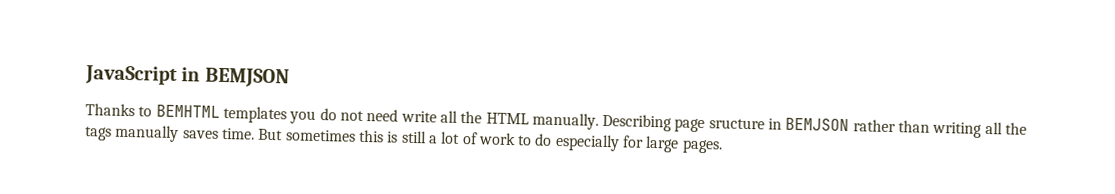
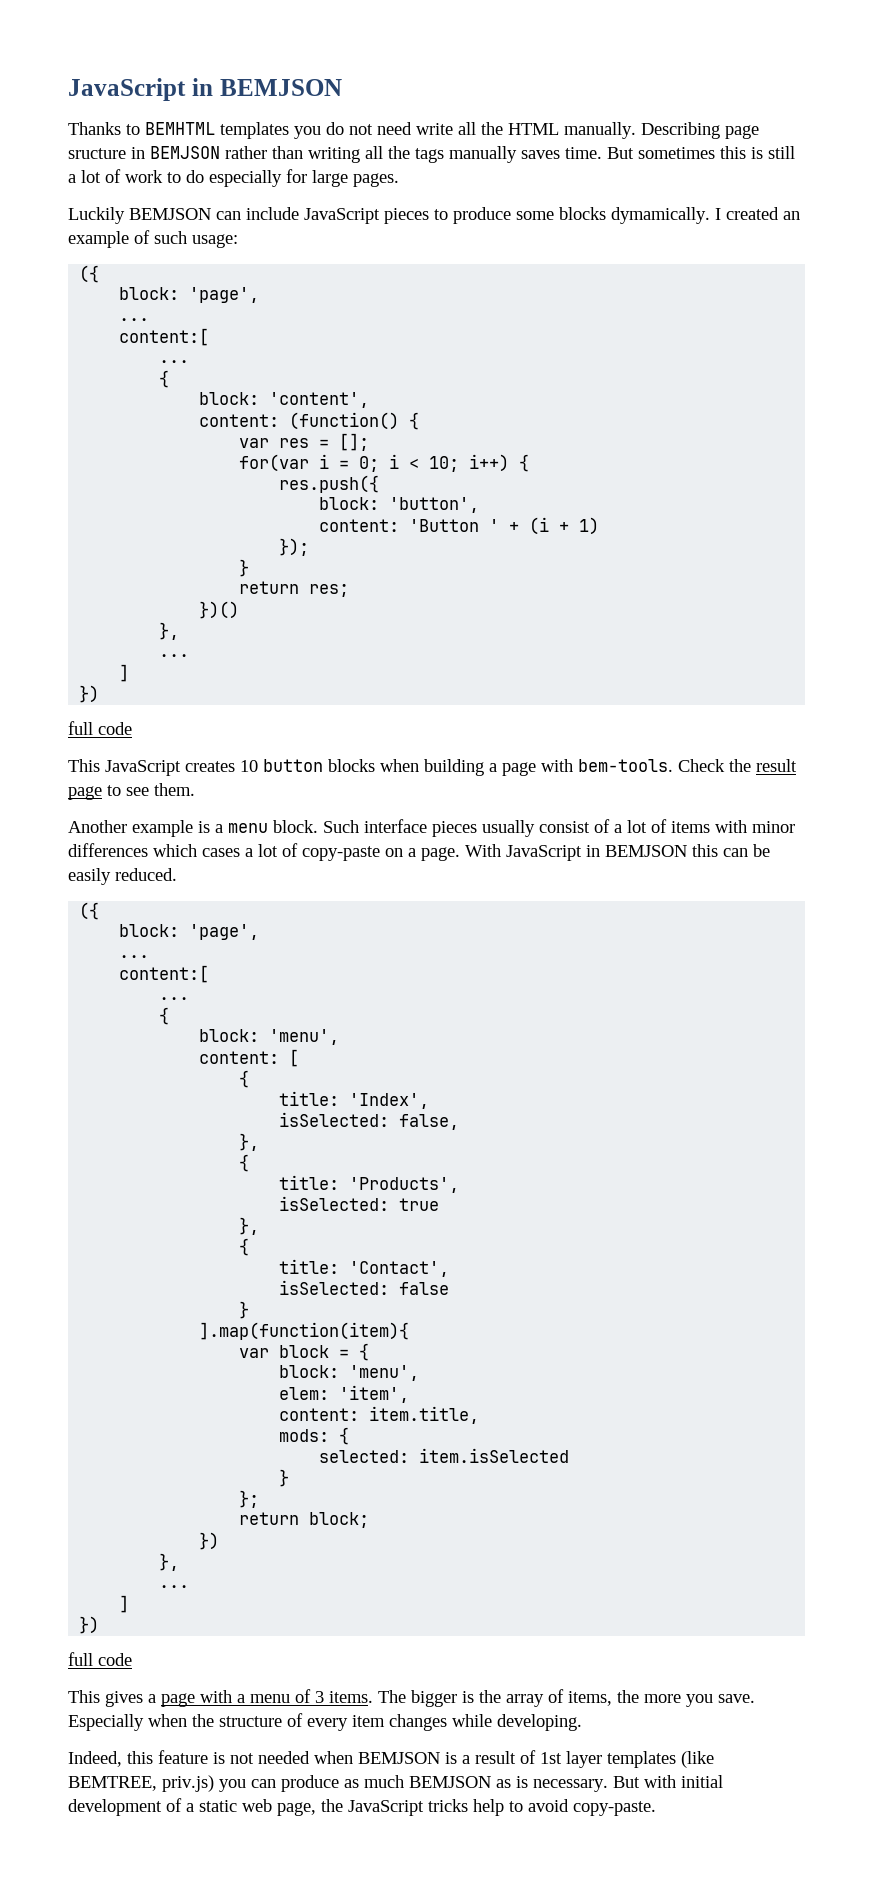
+ Luckily BEMJSON can include JavaScript pieces to produce some blocks dymamically. I created an example of such usage:
+ ({
+ block: 'page',
+ ...
+ content:[
+ ...
+ {
+ block: 'content',
+ content: (function() {
+ var res = [];
+ for(var i = 0; i < 10; i++) {
+ res.push({
+ block: 'button',
+ content: 'Button ' + (i + 1)
+ });
+ }
+ return res;
+ })()
+ },
+ ...
+ ]
+ })
+ full code
+ This JavaScript creates 10 button blocks when building a page with bem-tools. Check the result page to see them.
+ Another example is a menu block. Such interface pieces usually consist of a lot of items with minor differences which cases a lot of copy-paste on a page. With JavaScript in BEMJSON this can be easily reduced.
+ ({
+ block: 'page',
+ ...
+ content:[
+ ...
+ {
+ block: 'menu',
+ content: [
+ {
+ title: 'Index',
+ isSelected: false,
+ },
+ {
+ title: 'Products',
+ isSelected: true
+ },
+ {
+ title: 'Contact',
+ isSelected: false
+ }
+ ].map(function(item){
+ var block = {
+ block: 'menu',
+ elem: 'item',
+ content: item.title,
+ mods: {
+ selected: item.isSelected
+ }
+ };
+ return block;
+ })
+ },
+ ...
+ ]
+ })
+ full code
+ This gives a page with a menu of 3 items. The bigger is the array of items, the more you save. Especially when the structure of every item changes while developing.
+ Indeed, this feature is not needed when BEMJSON is a result of 1st layer templates (like BEMTREE, priv.js) you can produce as much BEMJSON as is necessary. But with initial development of a static web page, the JavaScript tricks help to avoid copy-paste.

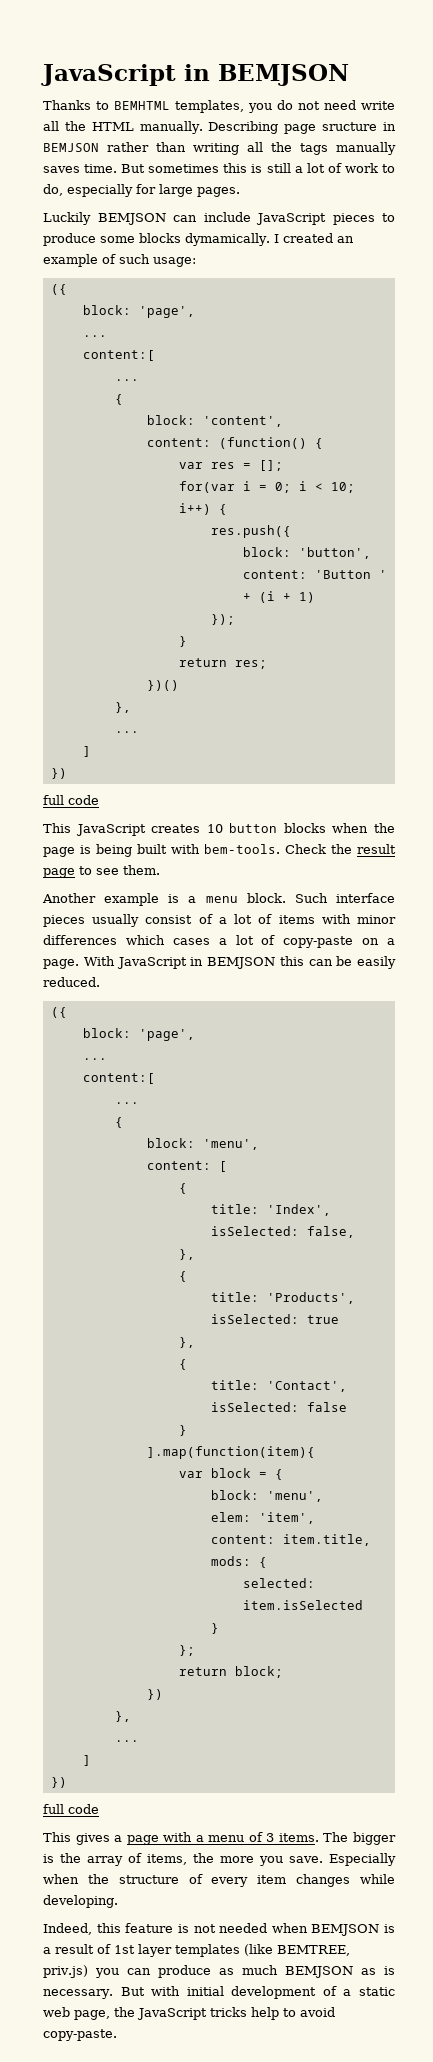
- Thanks to BEMHTML templates you do not need write all the HTML manually.
+ Thanks to BEMHTML templates, you do not need write all the HTML manually.
- But sometimes this is still a lot of work to do especially for large pages.
+ But sometimes this is still a lot of work to do, especially for large pages.
- This JavaScript creates 10 button blocks when building a page with bem-tools.
+ This JavaScript creates 10 button blocks when the page is being built with bem-tools.

